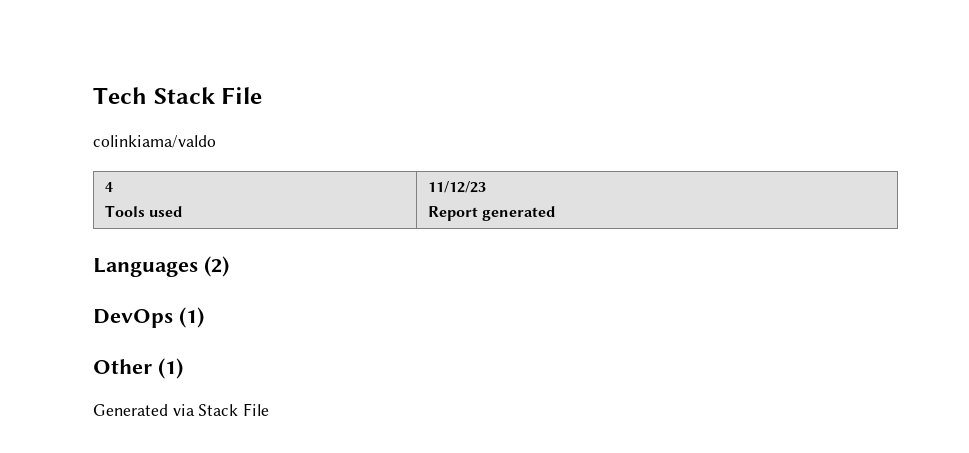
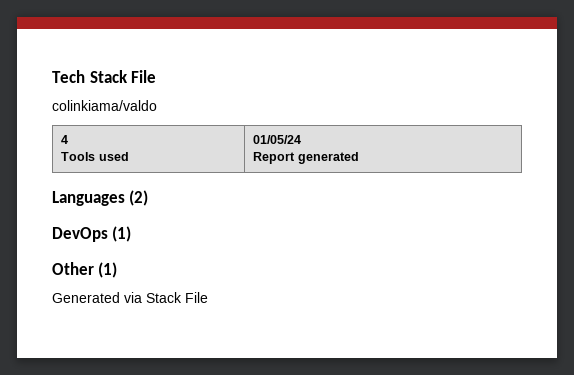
  4
- Tools used | 11/12/23
+ Tools used | 01/05/24

